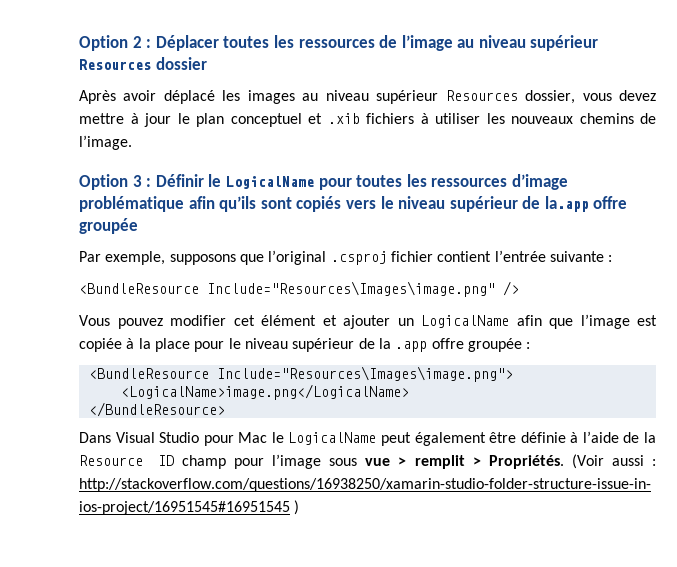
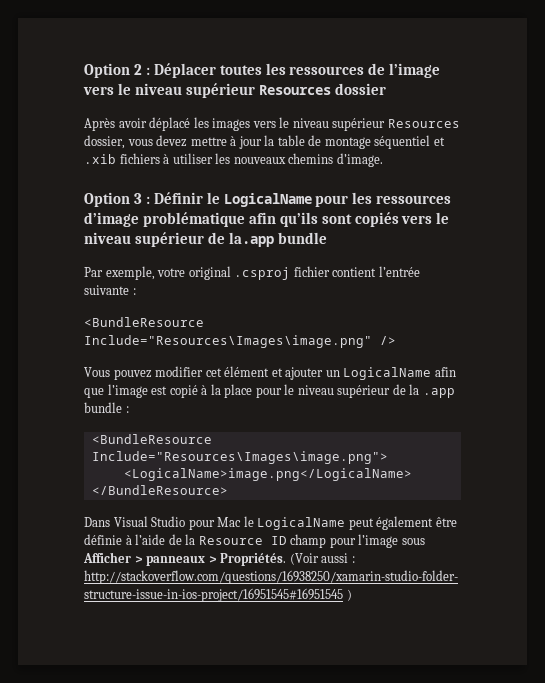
- Option 2 : Déplacer toutes les ressources de l’image au niveau supérieur Resources dossier
+ Option 2 : Déplacer toutes les ressources de l’image vers le niveau supérieur Resources dossier
- Après avoir déplacé les images au niveau supérieur Resources dossier, vous devez mettre à jour le plan conceptuel et .xib fichiers à utiliser les nouveaux chemins de l’image.
+ Après avoir déplacé les images vers le niveau supérieur Resources dossier, vous devez mettre à jour la table de montage séquentiel et .xib fichiers à utiliser les nouveaux chemins d’image.
- Option 3 : Définir le LogicalName pour toutes les ressources d’image problématique afin qu’ils sont copiés vers le niveau supérieur de la.app offre groupée
+ Option 3 : Définir le LogicalName pour les ressources d’image problématique afin qu’ils sont copiés vers le niveau supérieur de la.app bundle
- Par exemple, supposons que l’original .csproj fichier contient l’entrée suivante :
+ Par exemple, votre original .csproj fichier contient l’entrée suivante :
- Vous pouvez modifier cet élément et ajouter un LogicalName afin que l’image est copiée à la place pour le niveau supérieur de la .app offre groupée :
+ Vous pouvez modifier cet élément et ajouter un LogicalName afin que l’image est copié à la place pour le niveau supérieur de la .app bundle :
- Dans Visual Studio pour Mac le LogicalName peut également être définie à l’aide de la Resource ID champ pour l’image sous vue > remplit > Propriétés.
+ Dans Visual Studio pour Mac le LogicalName peut également être définie à l’aide de la Resource ID champ pour l’image sous Afficher > panneaux > Propriétés.

